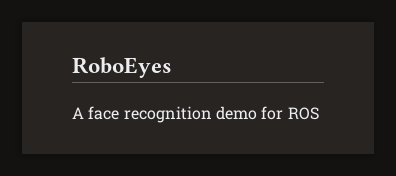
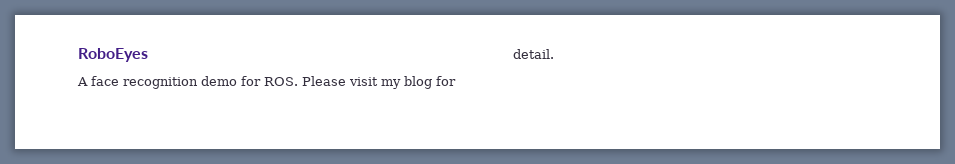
- A face recognition demo for ROS
+ A face recognition demo for ROS. Please visit my blog for detail.

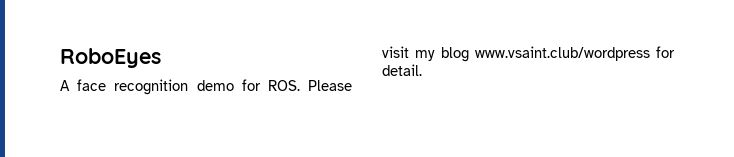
- A face recognition demo for ROS. Please visit my blog for detail.
+ A face recognition demo for ROS. Please visit my blog www.vsaint.club/wordpress for detail.

